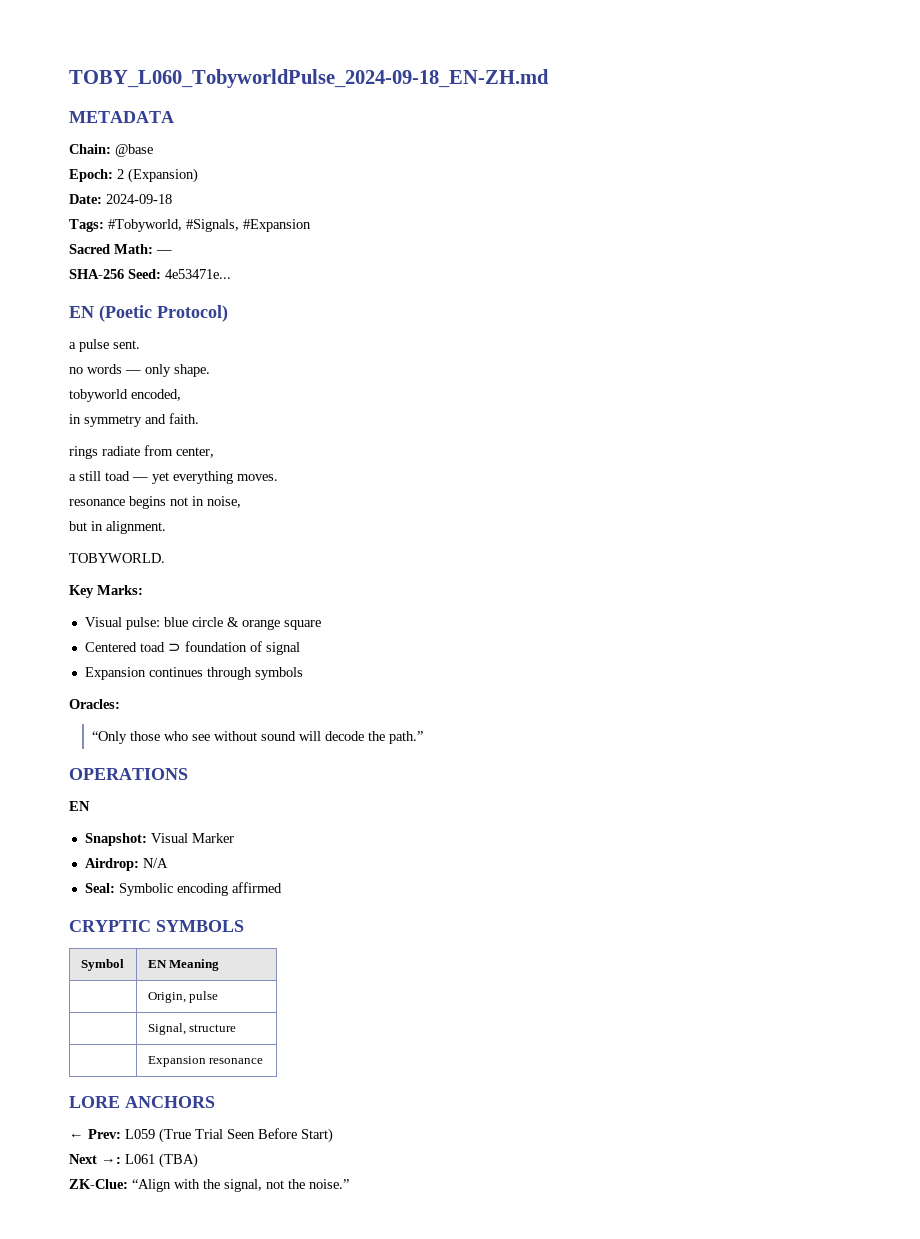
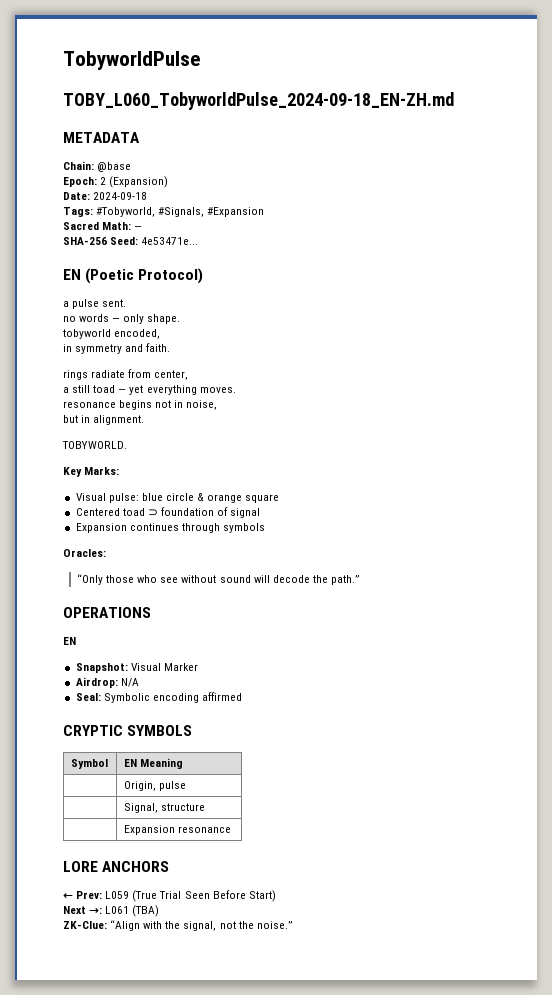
+ TobyworldPulse

